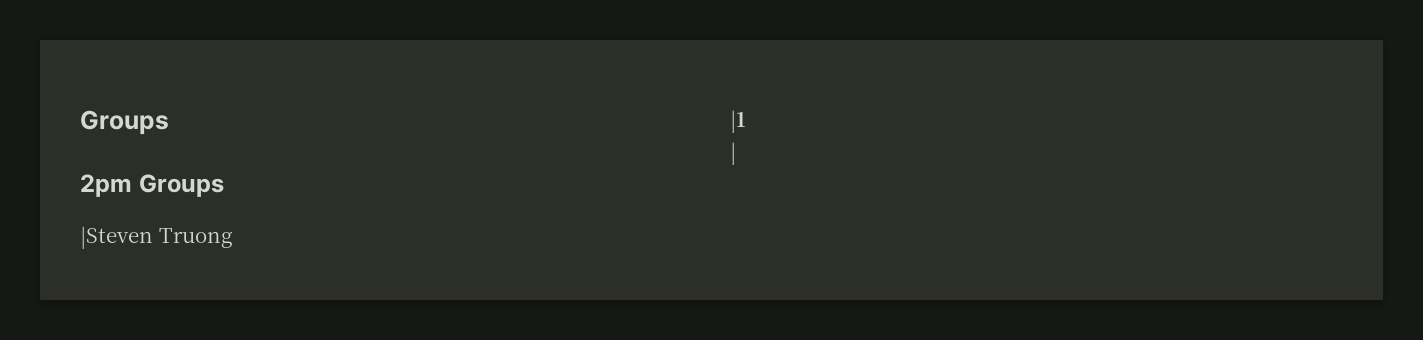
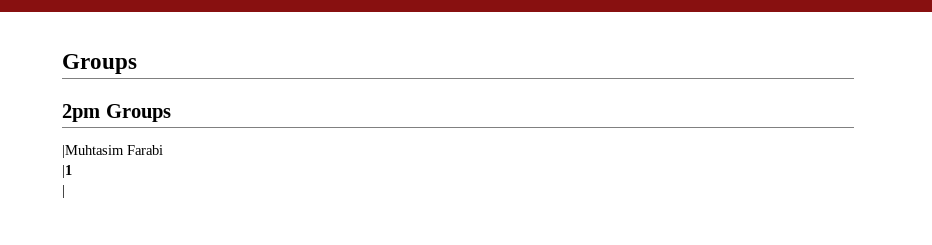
- |Steven Truong
+ |Muhtasim Farabi

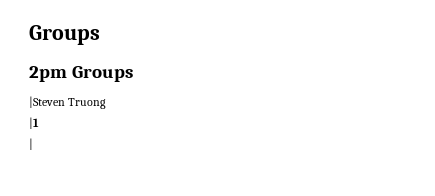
- |Muhtasim Farabi
+ |Steven Truong

